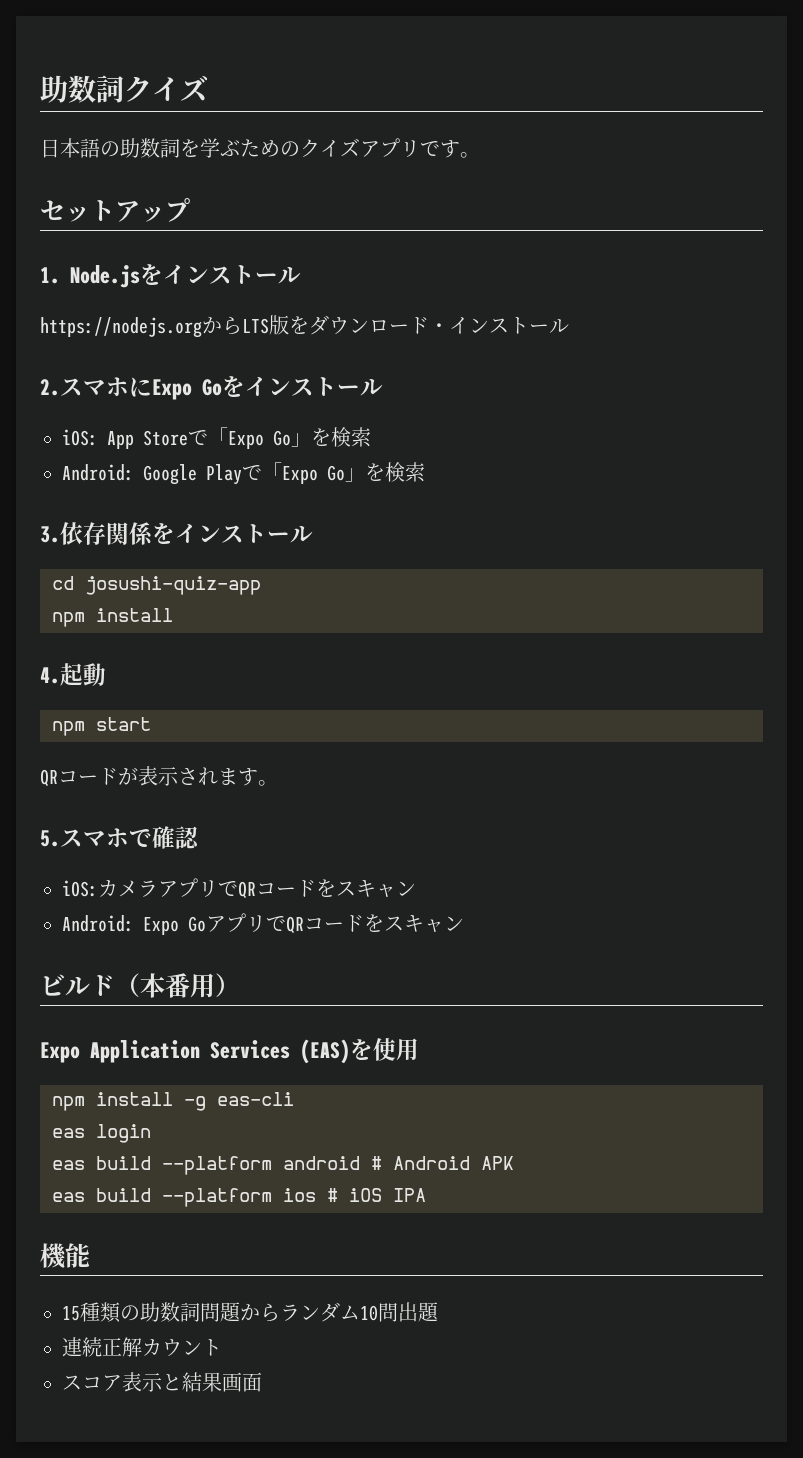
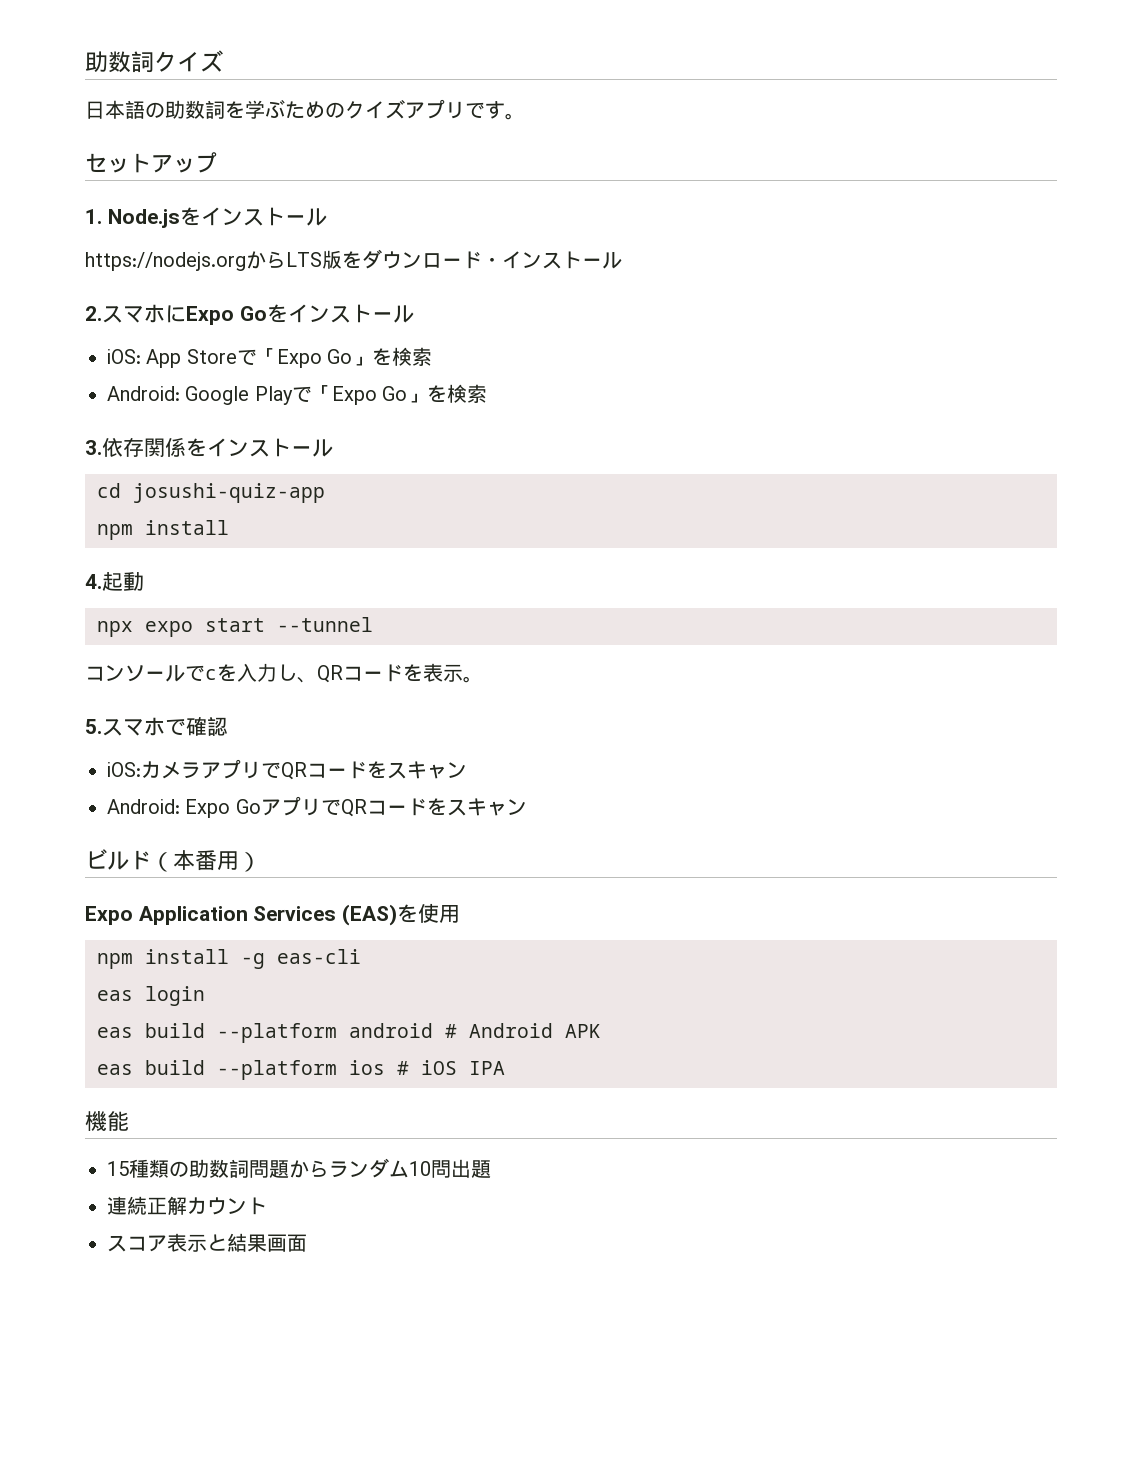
- npm start
- QRコードが表示されます。
+ npx expo start --tunnel
+ コンソールでcを入力し、QRコードを表示。

